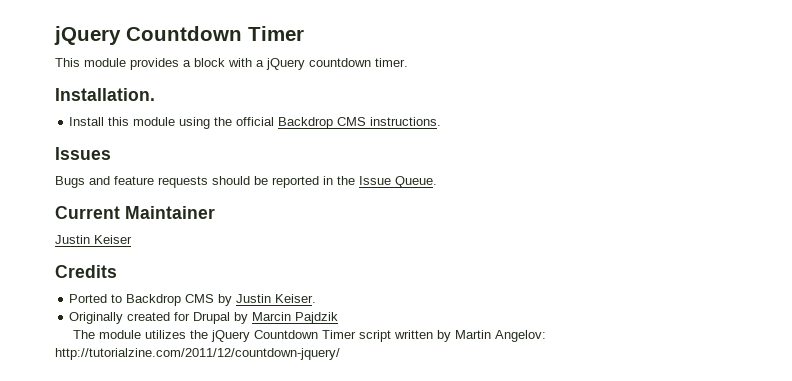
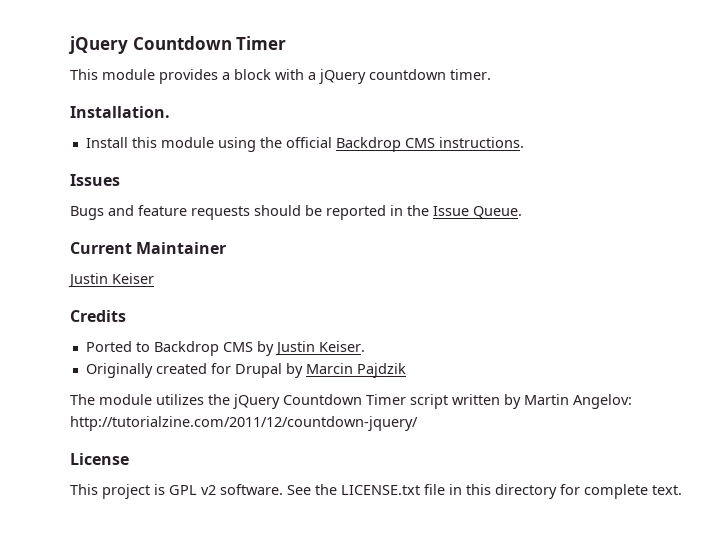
+ License
+ This project is GPL v2 software. See the LICENSE.txt file in this directory for complete text.

